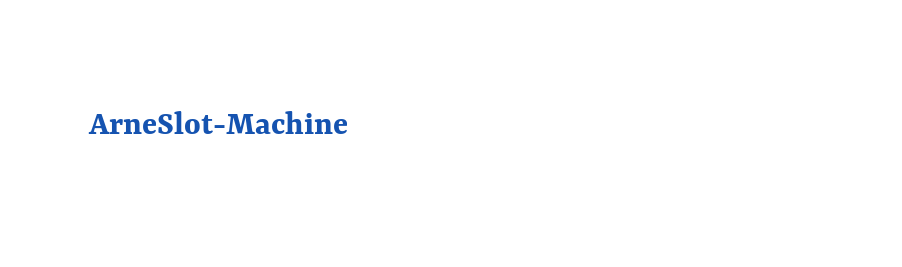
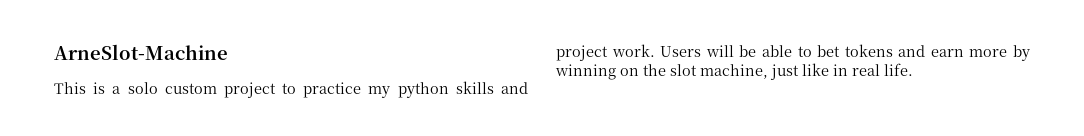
+ This is a solo custom project to practice my python skills and project work. Users will be able to bet tokens and earn more by winning on the slot machine, just like in real life.

